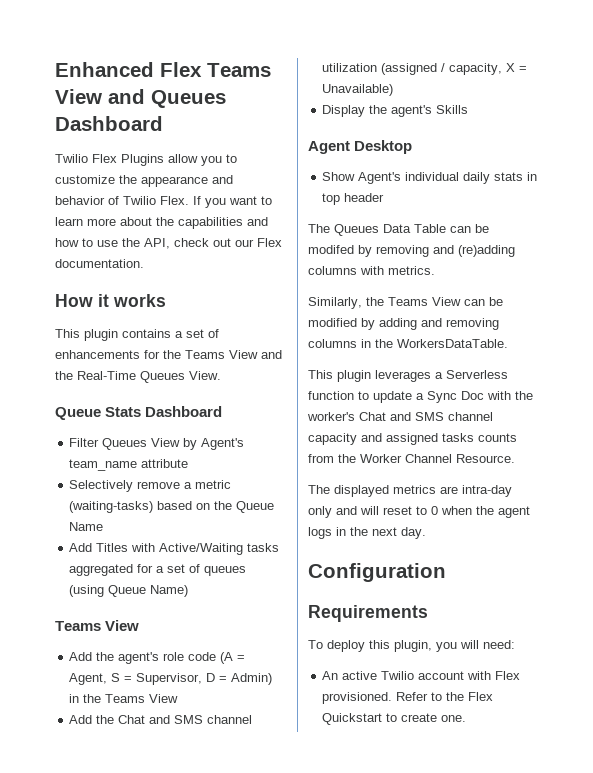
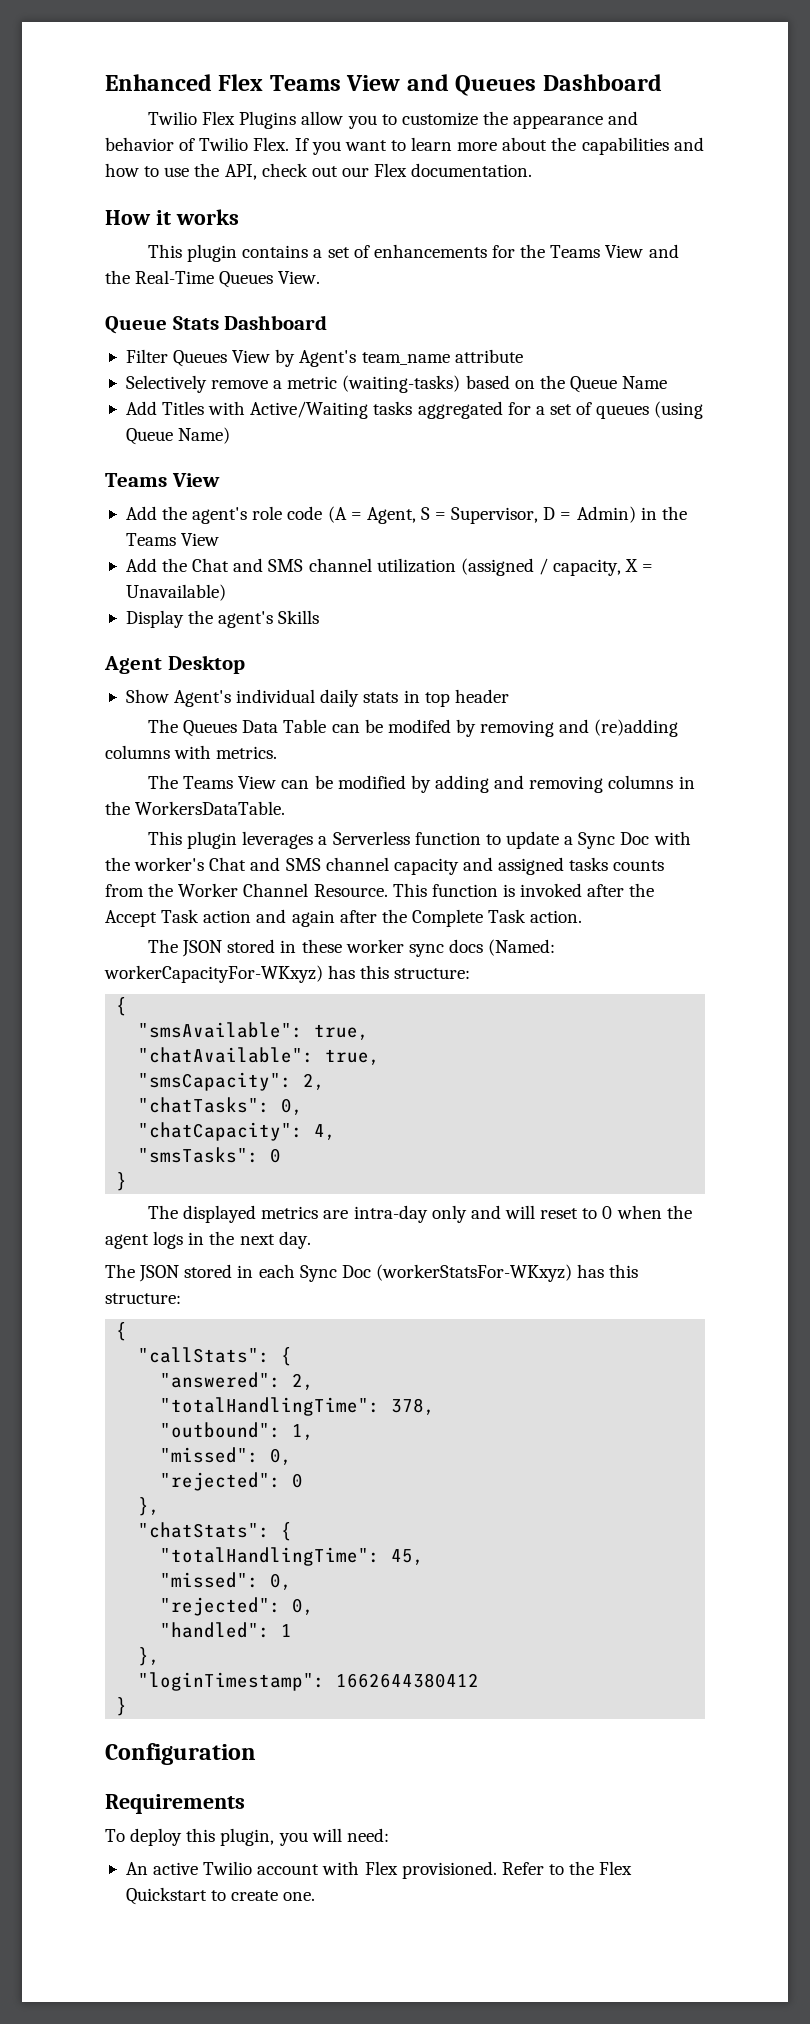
- Similarly, the Teams View can be modified by adding and removing columns in the WorkersDataTable.
+ The Teams View can be modified by adding and removing columns in the WorkersDataTable.
+ This function is invoked after the Accept Task action and again after the Complete Task action.
+ The JSON stored in these worker sync docs (Named: workerCapacityFor-WKxyz) has this structure:
+ {
+ "smsAvailable": true,
+ "chatAvailable": true,
+ "smsCapacity": 2,
+ "chatTasks": 0,
+ "chatCapacity": 4,
+ "smsTasks": 0
+ }
+ The JSON stored in each Sync Doc (workerStatsFor-WKxyz) has this structure:
+ {
+ "callStats": {
+ "answered": 2,
+ "totalHandlingTime": 378,
+ "outbound": 1,
+ "missed": 0,
+ "rejected": 0
+ },
+ "chatStats": {
+ "totalHandlingTime": 45,
+ "missed": 0,
+ "rejected": 0,
+ "handled": 1
+ },
+ "loginTimestamp": 1662644380412
+ }

